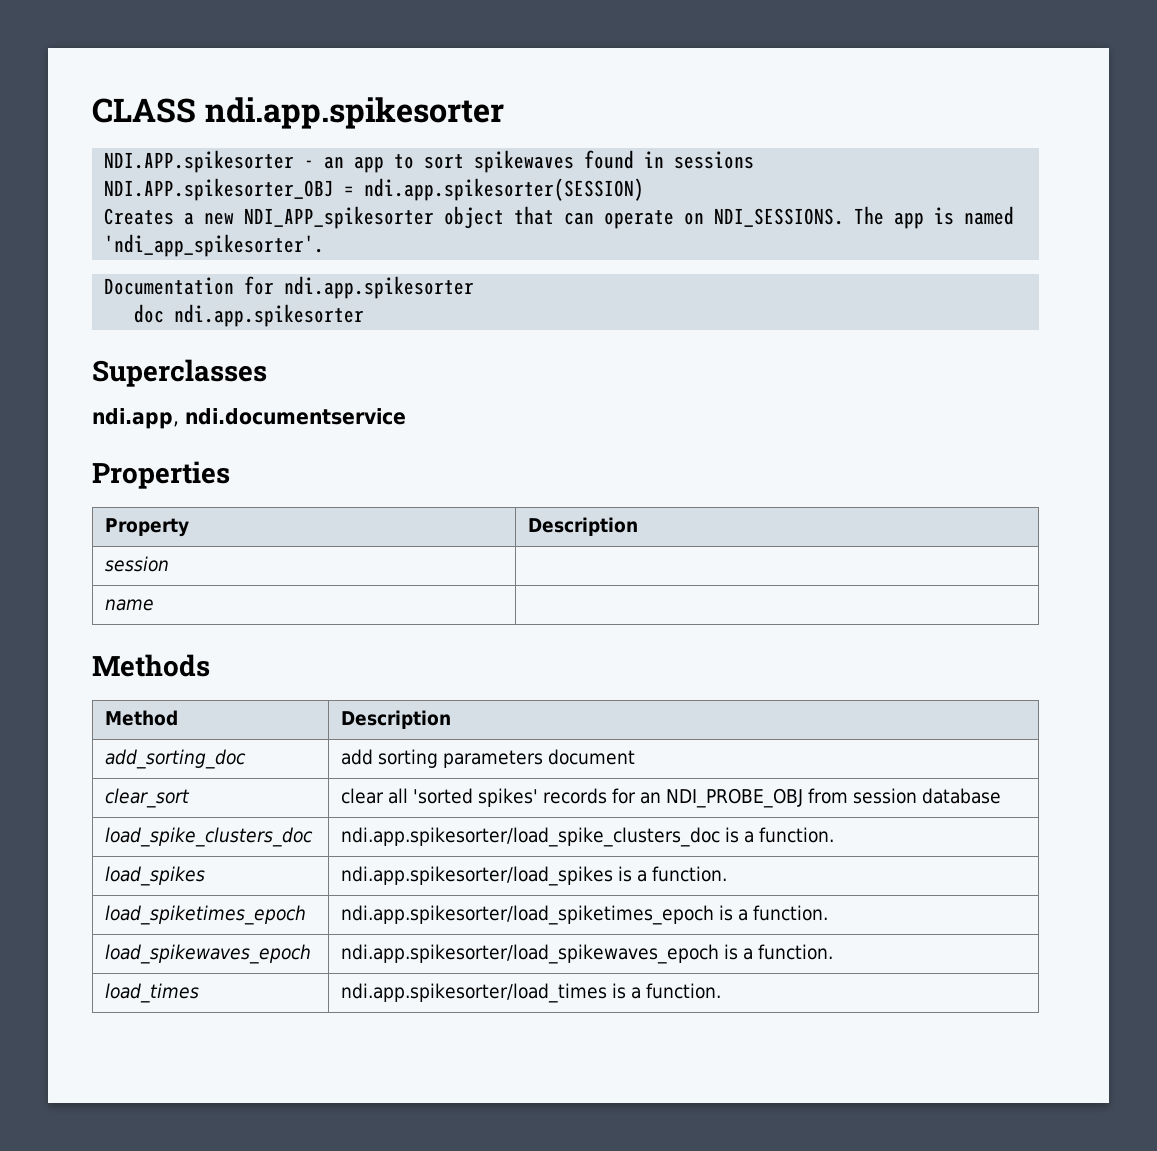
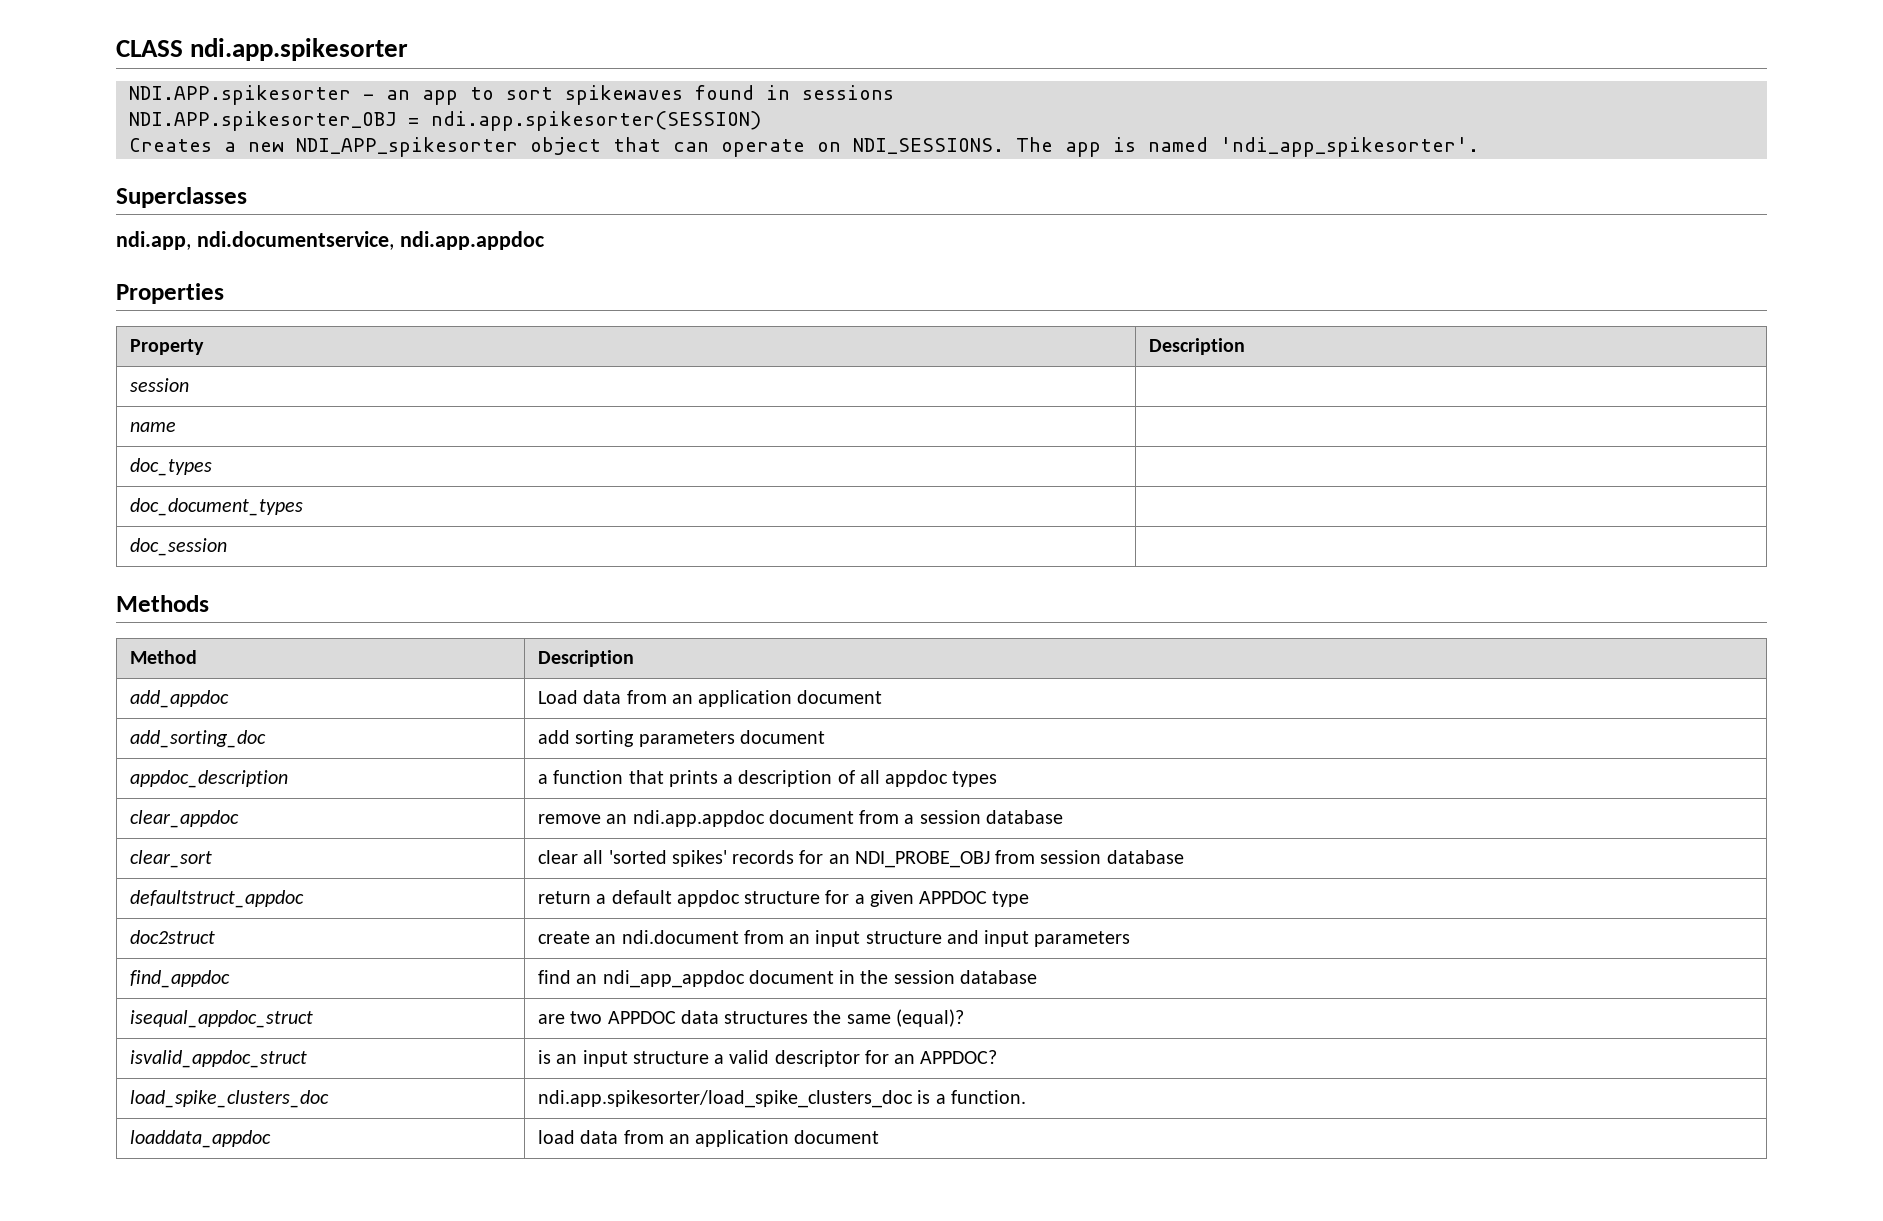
- Documentation for ndi.app.spikesorter
- doc ndi.app.spikesorter
- ndi.app, ndi.documentservice
+ ndi.app, ndi.documentservice, ndi.app.appdoc
+ doc_types |
+ doc_document_types |
+ doc_session |
+ add_appdoc | Load data from an application document
+ appdoc_description | a function that prints a description of all appdoc types
+ clear_appdoc | remove an ndi.app.appdoc document from a session database
+ defaultstruct_appdoc | return a default appdoc structure for a given APPDOC type
+ doc2struct | create an ndi.document from an input structure and input parameters
+ find_appdoc | find an ndi_app_appdoc document in the session database
+ isequal_appdoc_struct | are two APPDOC data structures the same (equal)?
+ isvalid_appdoc_struct | is an input structure a valid descriptor for an APPDOC?
- load_spikes | ndi.app.spikesorter/load_spikes is a function.
- load_spiketimes_epoch | ndi.app.spikesorter/load_spiketimes_epoch is a function.
- load_spikewaves_epoch | ndi.app.spikesorter/load_spikewaves_epoch is a function.
- load_times | ndi.app.spikesorter/load_times is a function.
+ loaddata_appdoc | load data from an application document

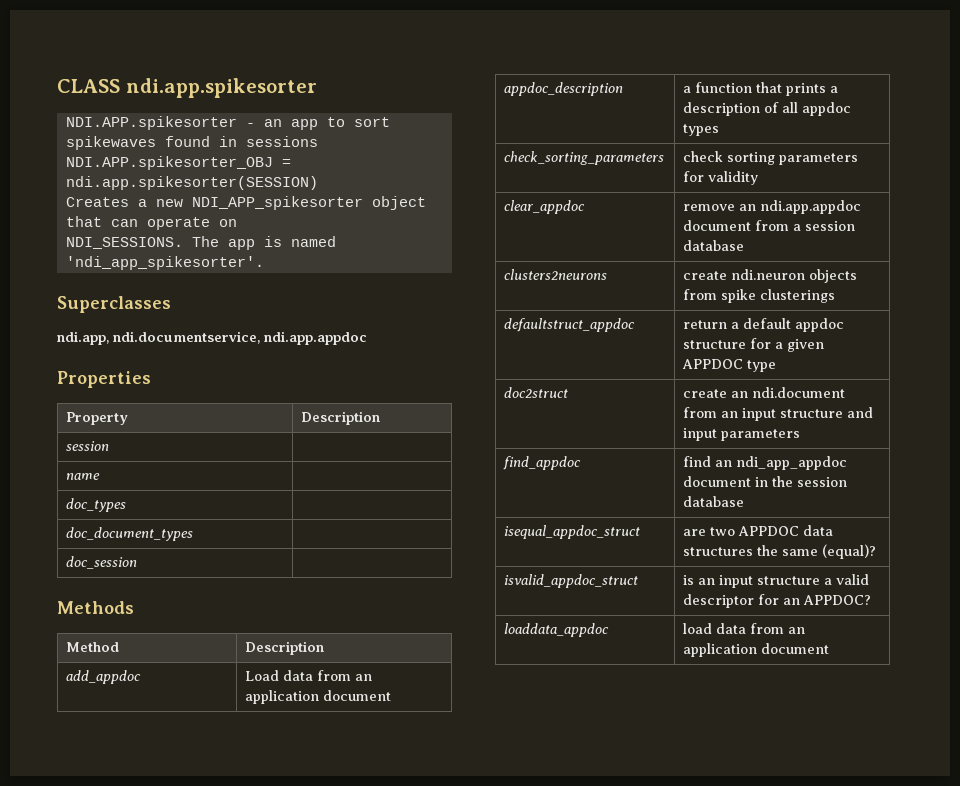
- Creates a new NDI_APP_spikesorter object that can operate on NDI_SESSIONS.
+ Creates a new NDI_APP_spikesorter object that can operate on
+ NDI_SESSIONS.
- add_sorting_doc | add sorting parameters document
+ check_sorting_parameters | check sorting parameters for validity
- clear_sort | clear all 'sorted spikes' records for an NDI_PROBE_OBJ from session database
+ clusters2neurons | create ndi.neuron objects from spike clusterings
- load_spike_clusters_doc | ndi.app.spikesorter/load_spike_clusters_doc is a function.

